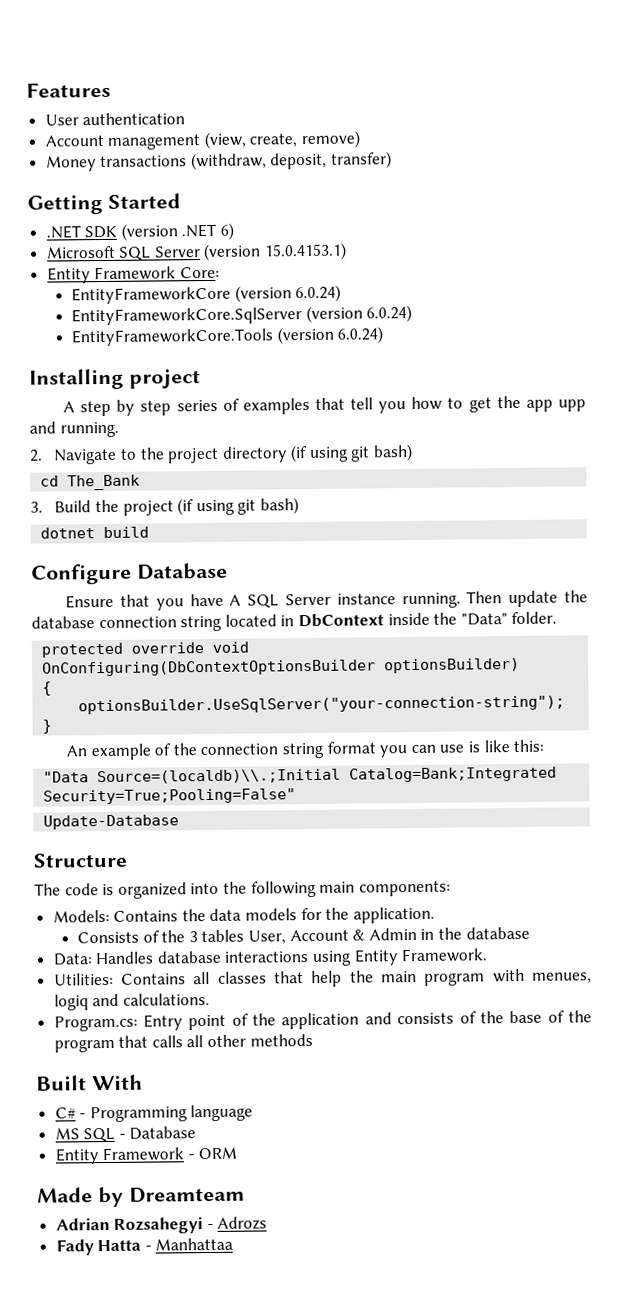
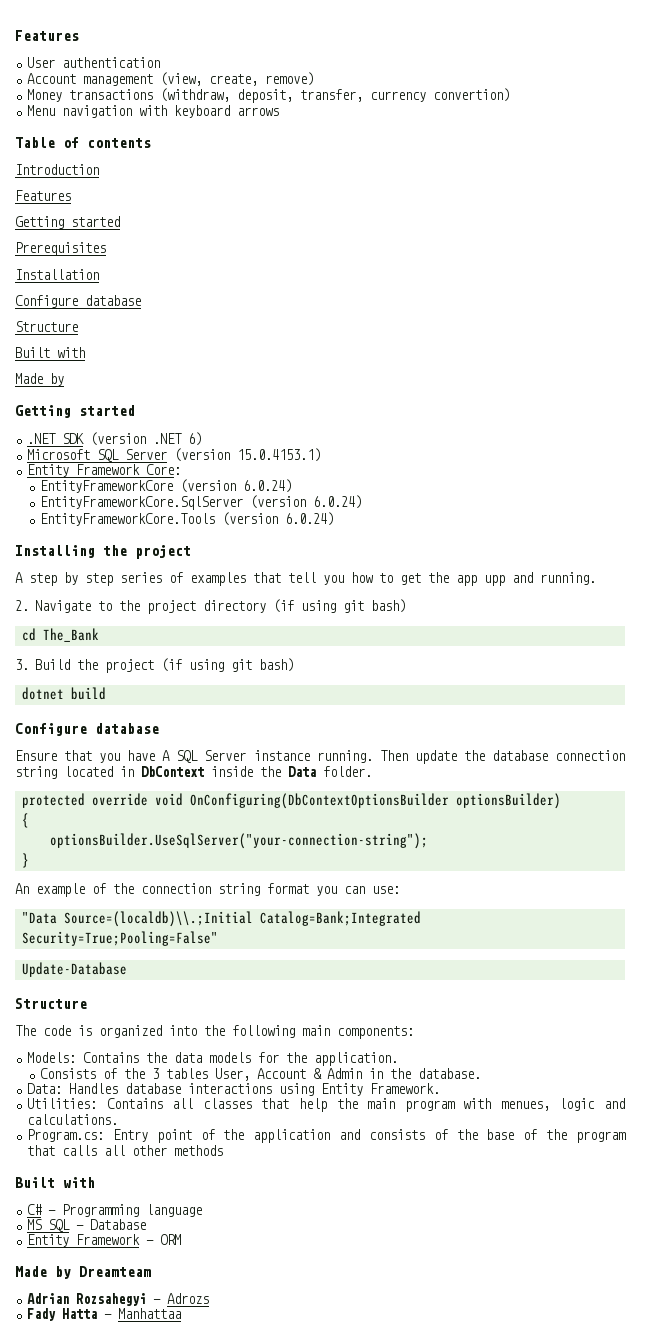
- Money transactions (withdraw, deposit, transfer)
- Getting Started
+ Money transactions (withdraw, deposit, transfer, currency convertion)
+ Menu navigation with keyboard arrows
+ Table of contents
+ Introduction
+ Features
+ Getting started
+ Prerequisites
+ Installation
+ Configure database
+ Structure
+ Built with
+ Made by
+ Getting started
- Installing project
+ Installing the project
  dotnet build
- Configure Database
+ Configure database
- Then update the database connection string located in DbContext inside the "Data" folder.
+ Then update the database connection string located in DbContext inside the Data folder.
- An example of the connection string format you can use is like this:
+ An example of the connection string format you can use:
- Consists of the 3 tables User, Account & Admin in the database
+ Consists of the 3 tables User, Account & Admin in the database.
- Utilities: Contains all classes that help the main program with menues, logiq and calculations.
+ Utilities: Contains all classes that help the main program with menues, logic and calculations.
  Program.cs: Entry point of the application and consists of the base of the program that calls all other methods
- Built With
+ Built with

